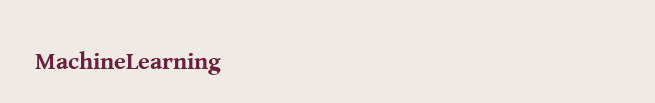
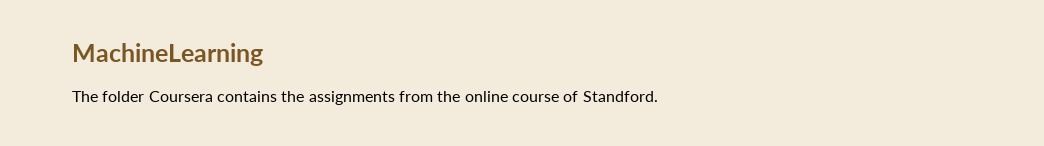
+ The folder Coursera contains the assignments from the online course of Standford.

